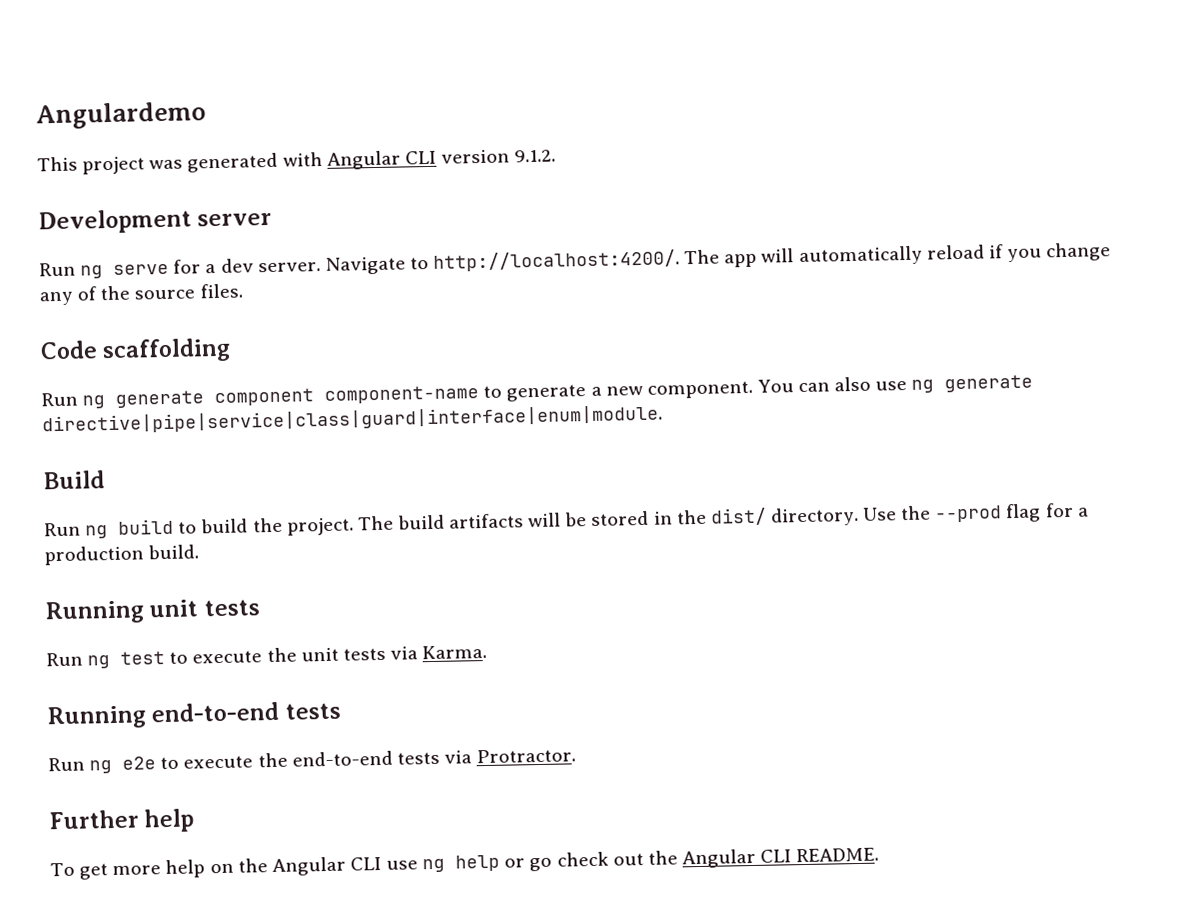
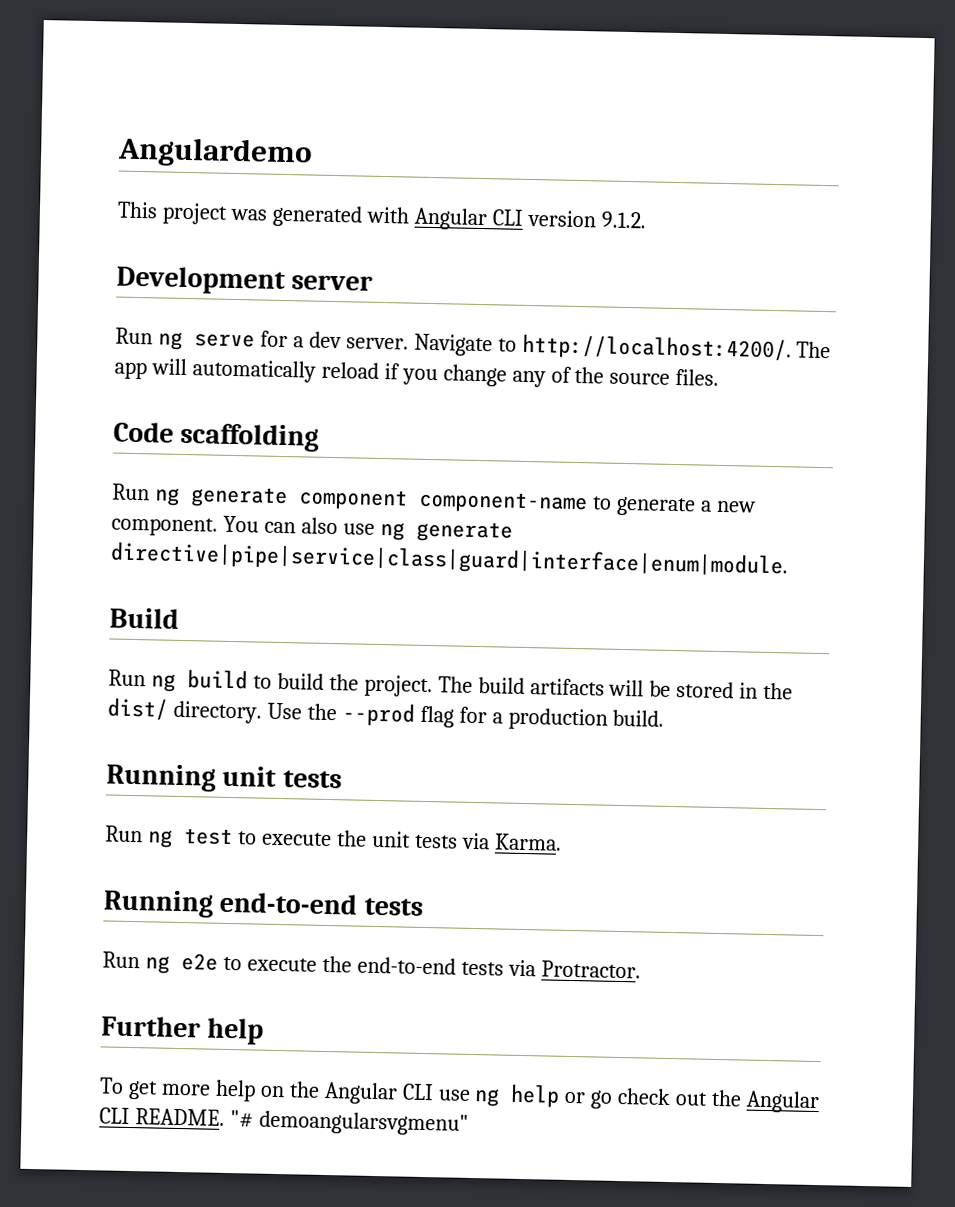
+ "# demoangularsvgmenu"

